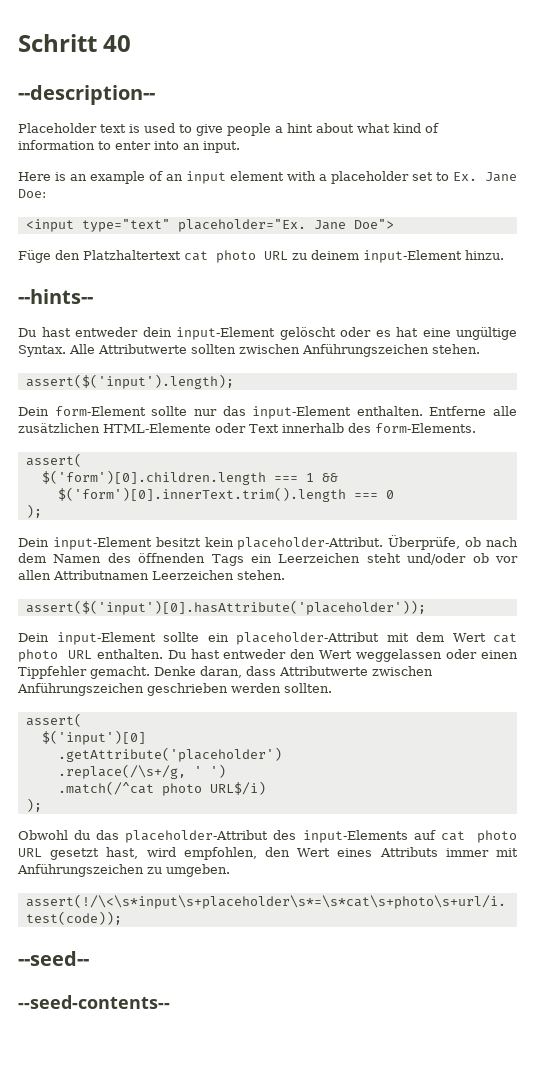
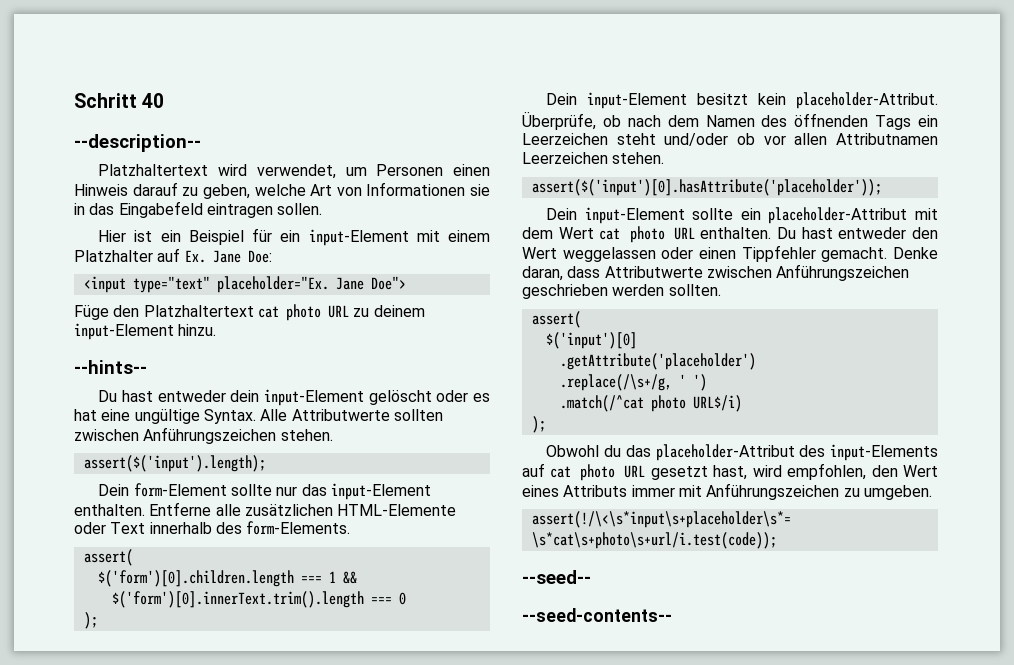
- Placeholder text is used to give people a hint about what kind of information to enter into an input.
- Here is an example of an input element with a placeholder set to Ex. Jane Doe:
+ Platzhaltertext wird verwendet, um Personen einen Hinweis darauf zu geben, welche Art von Informationen sie in das Eingabefeld eintragen sollen.
+ Hier ist ein Beispiel für ein input-Element mit einem Platzhalter auf Ex. Jane Doe:

